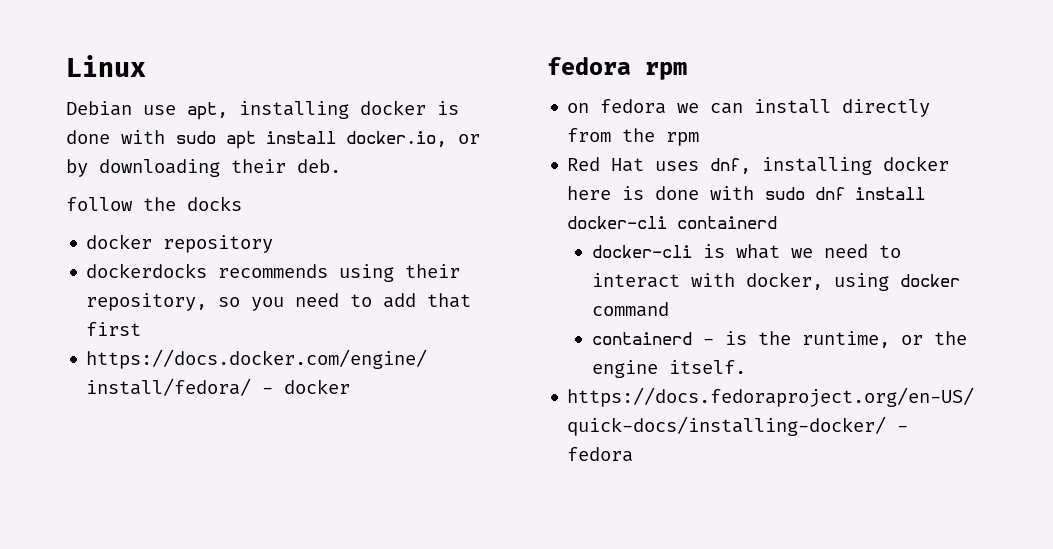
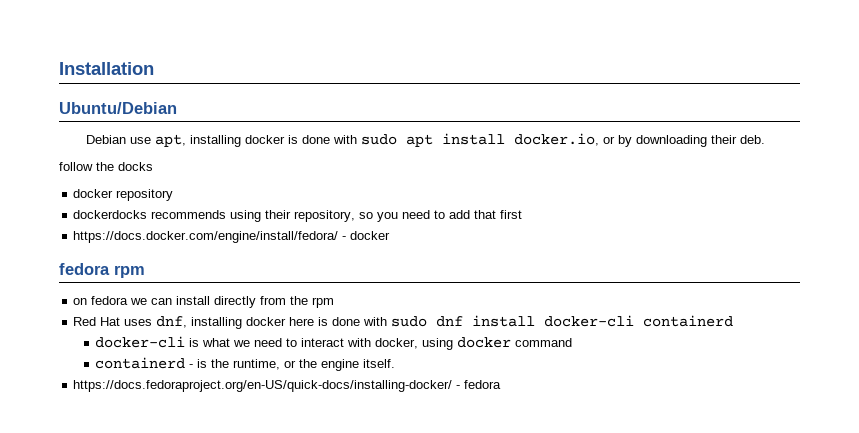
- Linux
+ Installation
+ Ubuntu/Debian

